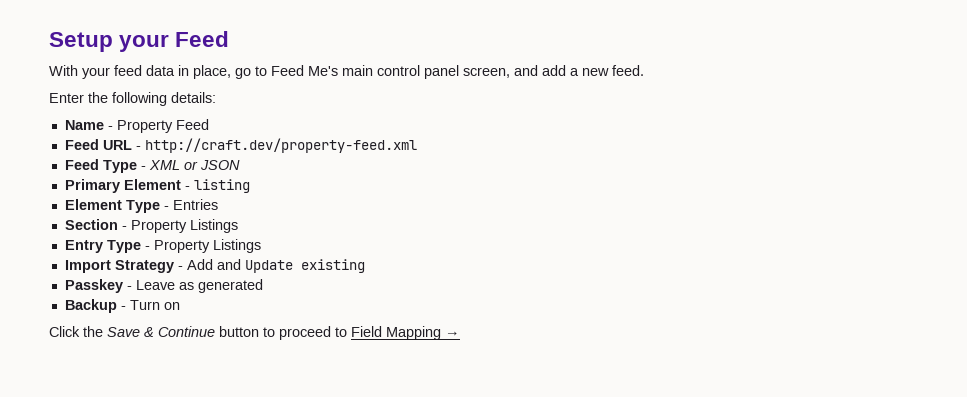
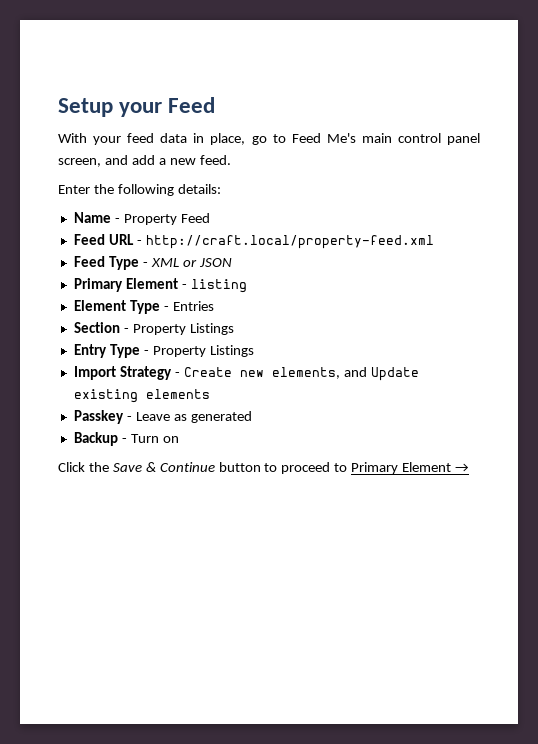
- Feed URL - http://craft.dev/property-feed.xml
+ Feed URL - http://craft.local/property-feed.xml
- Import Strategy - Add and Update existing
+ Import Strategy - Create new elements, and Update existing elements
- Click the Save & Continue button to proceed to Field Mapping →
+ Click the Save & Continue button to proceed to Primary Element →

